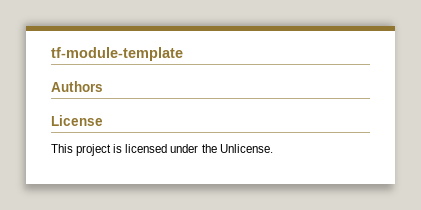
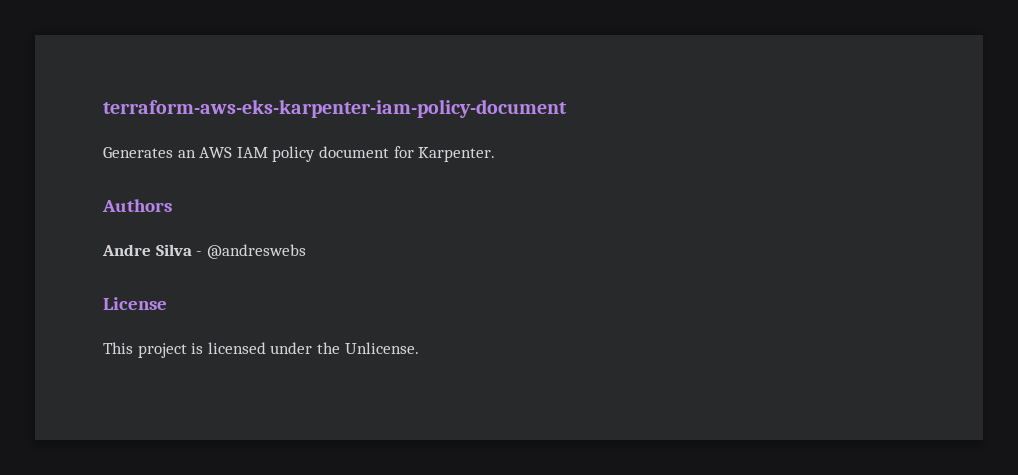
- tf-module-template
+ terraform-aws-eks-karpenter-iam-policy-document
+ Generates an AWS IAM policy document for Karpenter.
  Authors
+ Andre Silva - @andreswebs

